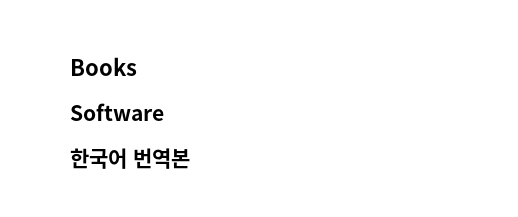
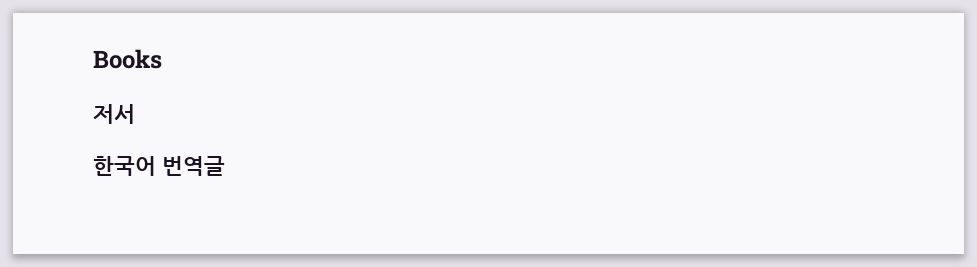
- Software
+ 저서
- 한국어 번역본
+ 한국어 번역글

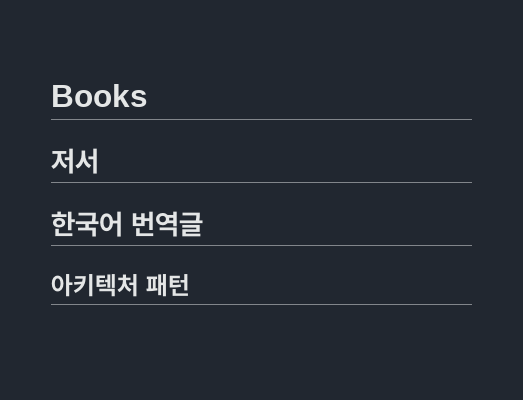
+ 아키텍처 패턴

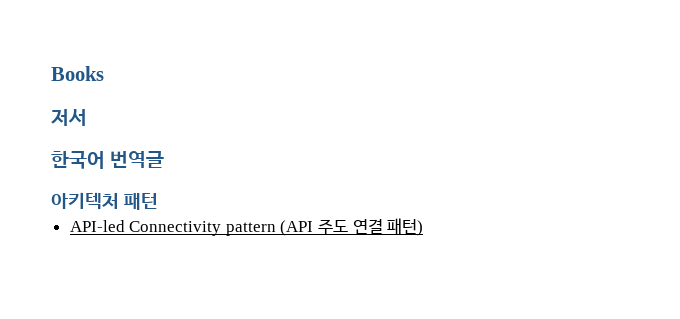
+ API-led Connectivity pattern (API 주도 연결 패턴)

